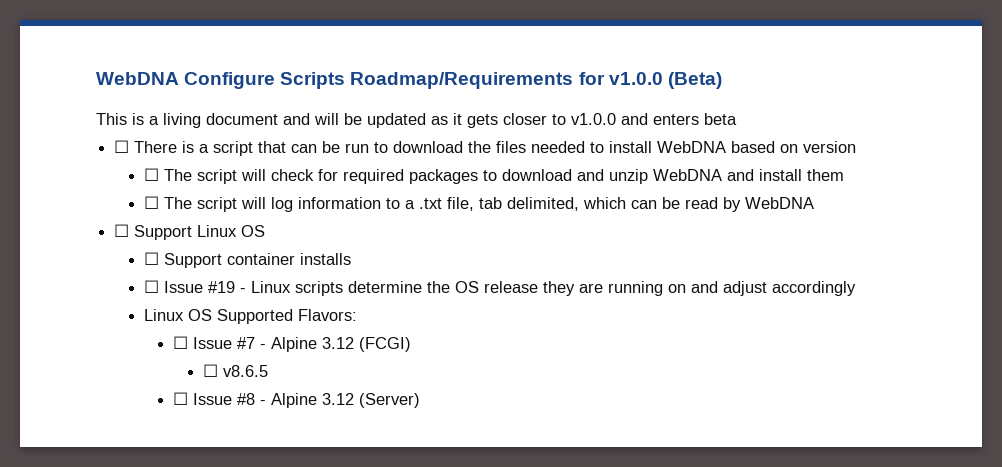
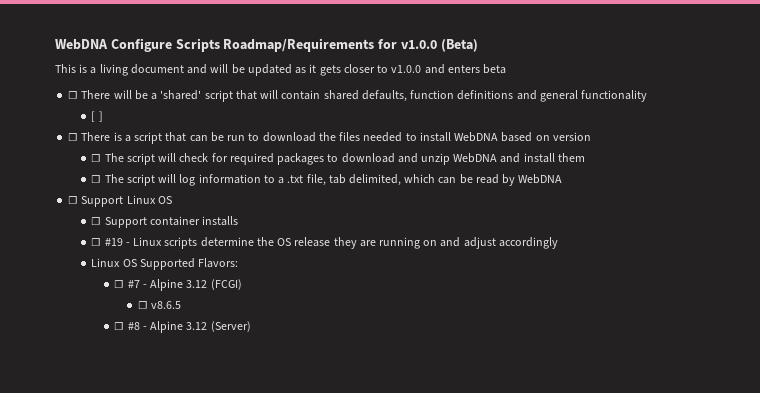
+ ☐ There will be a 'shared' script that will contain shared defaults, function definitions and general functionality
+ [ ]
- ☐ Issue #19 - Linux scripts determine the OS release they are running on and adjust accordingly
+ ☐ #19 - Linux scripts determine the OS release they are running on and adjust accordingly
- ☐ Issue #7 - Alpine 3.12 (FCGI)
+ ☐ #7 - Alpine 3.12 (FCGI)
- ☐ Issue #8 - Alpine 3.12 (Server)
+ ☐ #8 - Alpine 3.12 (Server)

